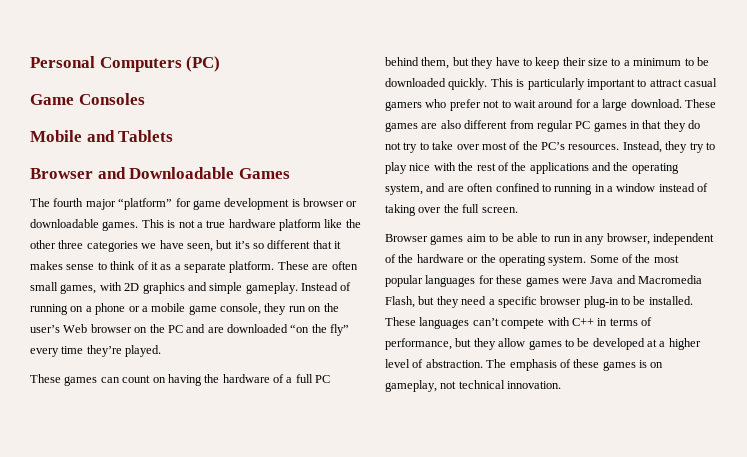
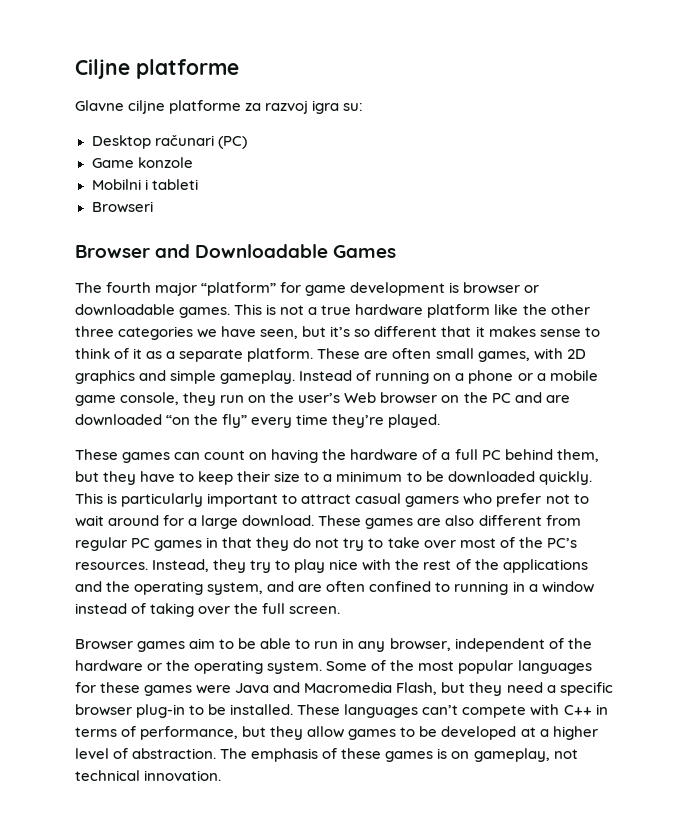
- Personal Computers (PC)
- Game Consoles
- Mobile and Tablets
+ Ciljne platforme
+ Glavne ciljne platforme za razvoj igra su:
+ Desktop računari (PC)
+ Game konzole
+ Mobilni i tableti
+ Browseri

